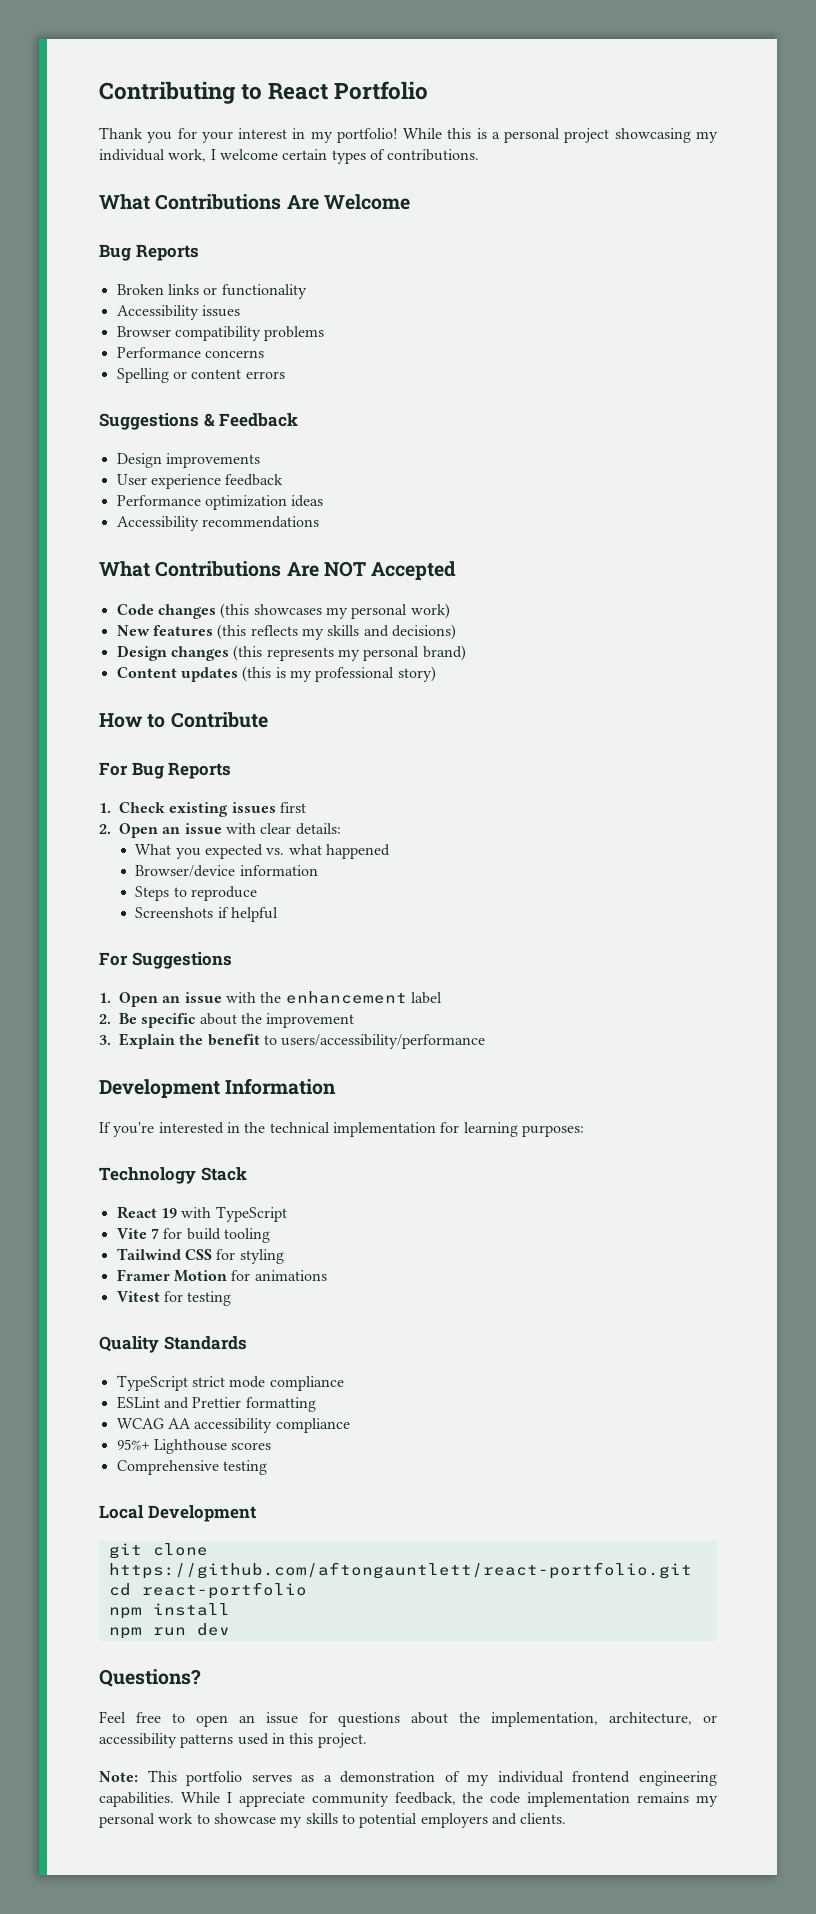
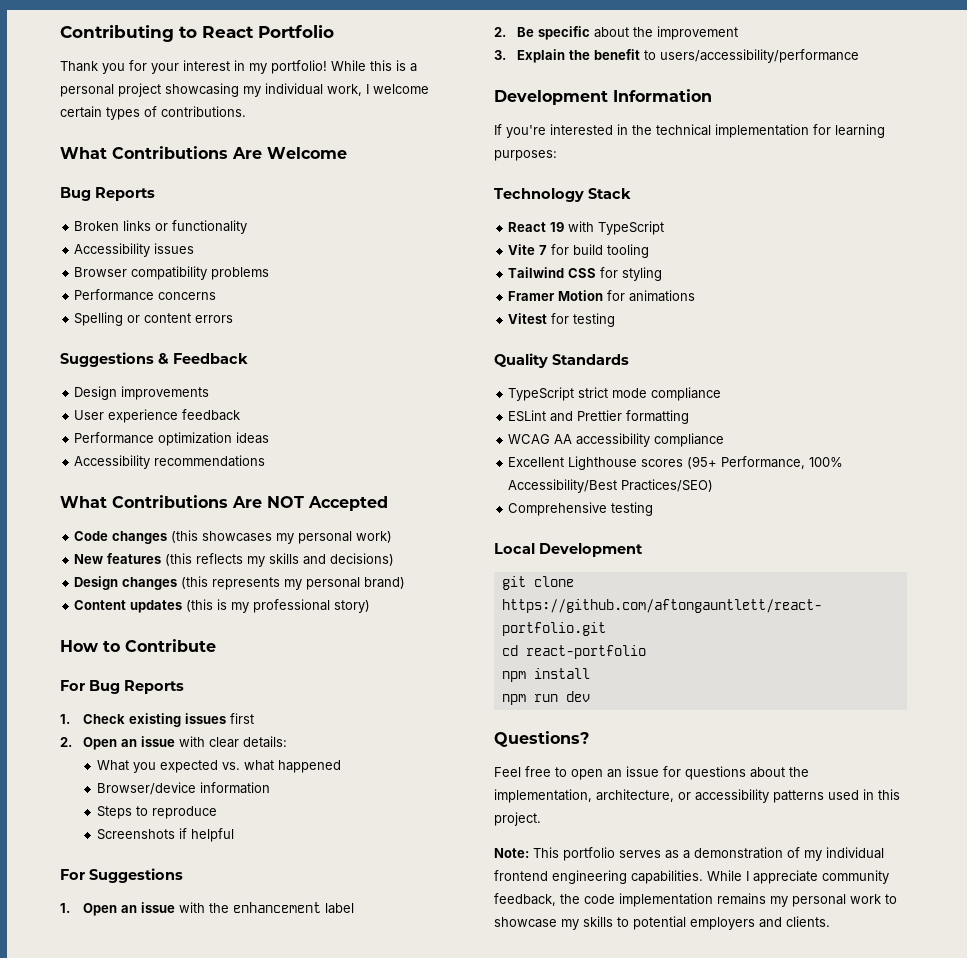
- 95%+ Lighthouse scores
+ Excellent Lighthouse scores (95+ Performance, 100% Accessibility/Best Practices/SEO)

